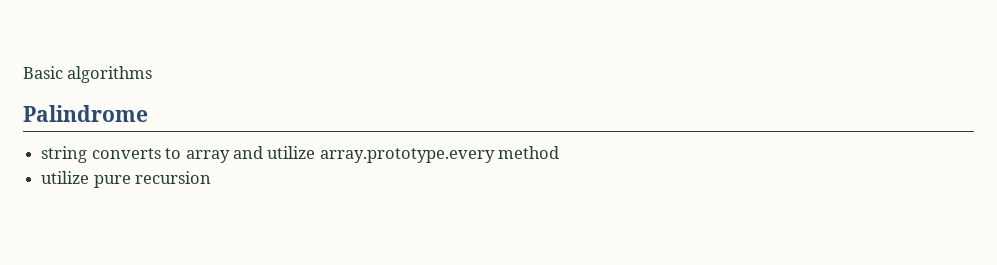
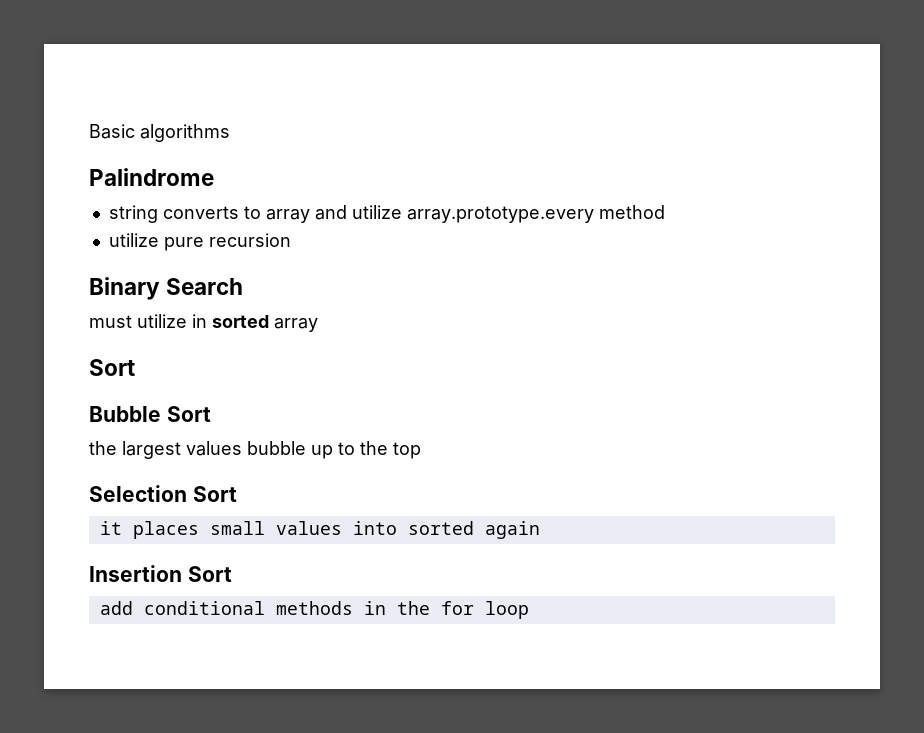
+ Binary Search
+ must utilize in sorted array
+ Sort
+ Bubble Sort
+ the largest values bubble up to the top
+ Selection Sort
+ it places small values into sorted again
+ Insertion Sort
+ add conditional methods in the for loop

